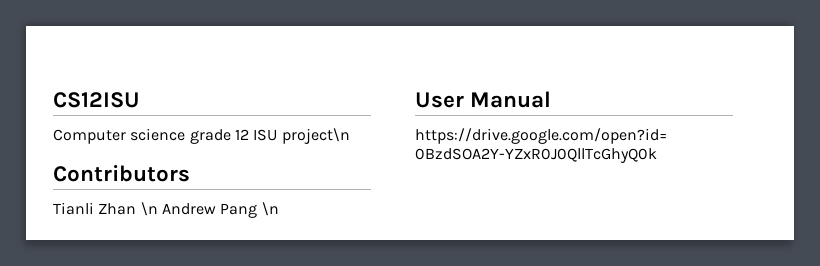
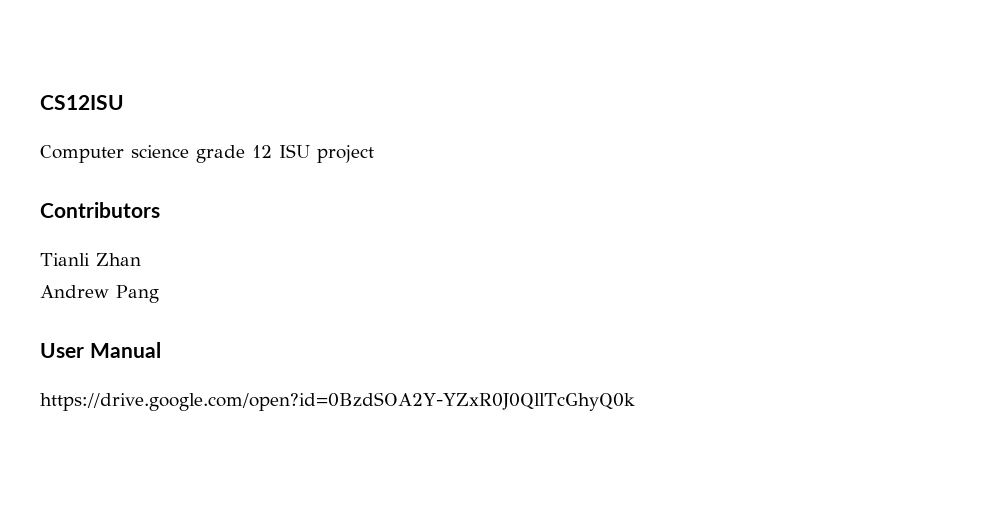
- Computer science grade 12 ISU project\n
+ Computer science grade 12 ISU project
- Tianli Zhan \n Andrew Pang \n
+ Tianli Zhan
+ Andrew Pang

